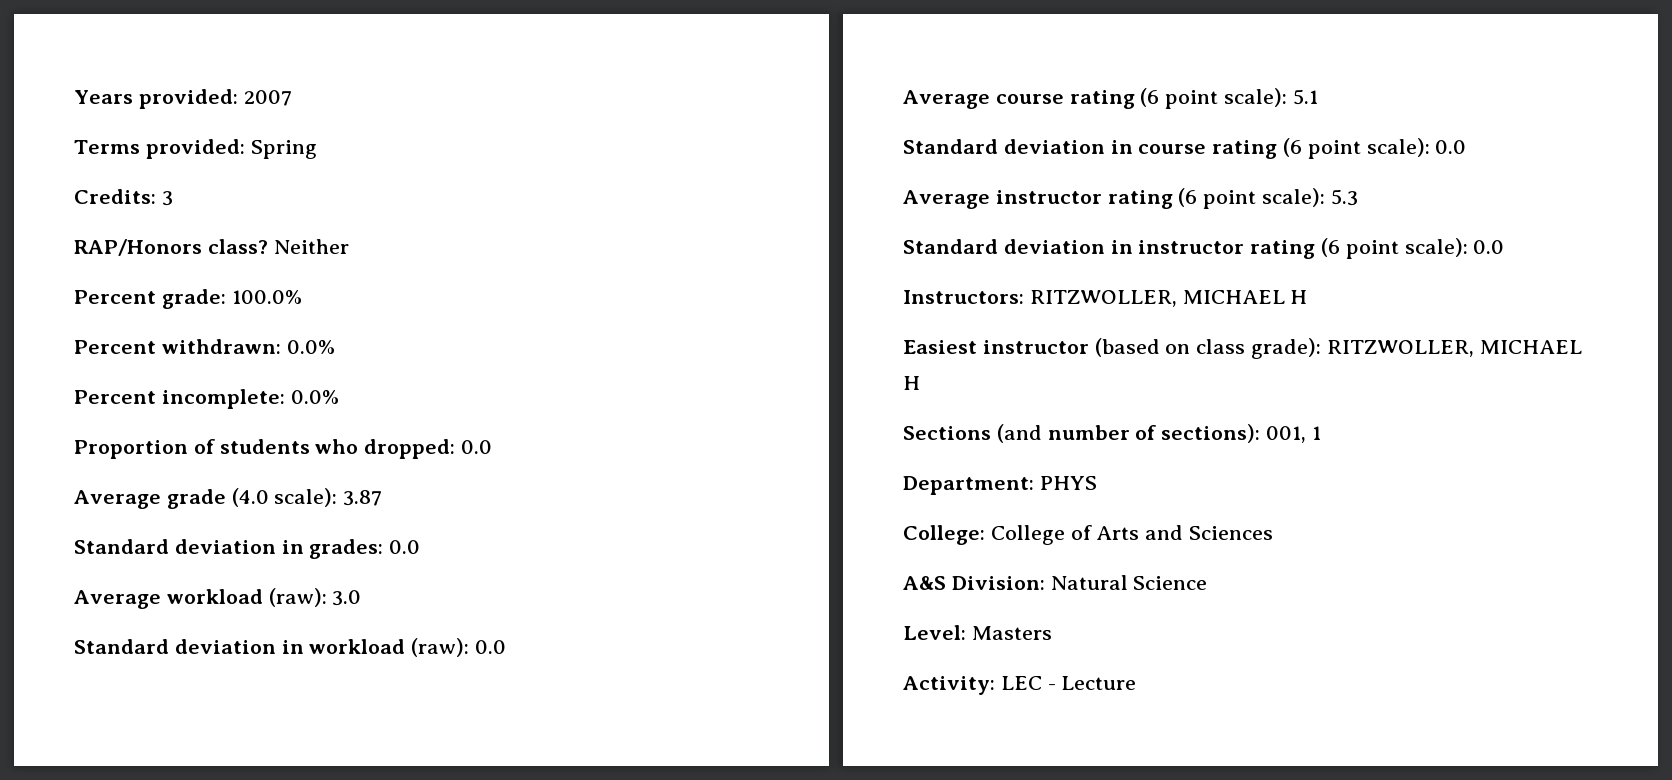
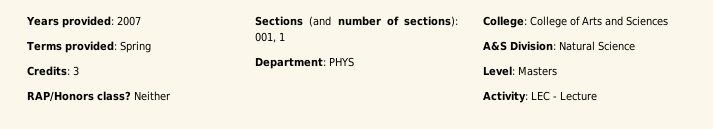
- Percent grade: 100.0%
- Percent withdrawn: 0.0%
- Percent incomplete: 0.0%
- Proportion of students who dropped: 0.0
- Average grade (4.0 scale): 3.87
- Standard deviation in grades: 0.0
- Average workload (raw): 3.0
- Standard deviation in workload (raw): 0.0
- Average course rating (6 point scale): 5.1
- Standard deviation in course rating (6 point scale): 0.0
- Average instructor rating (6 point scale): 5.3
- Standard deviation in instructor rating (6 point scale): 0.0
- Instructors: RITZWOLLER, MICHAEL H
- Easiest instructor (based on class grade): RITZWOLLER, MICHAEL H

